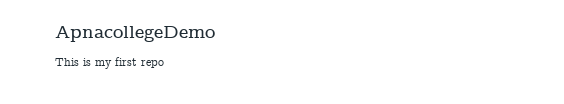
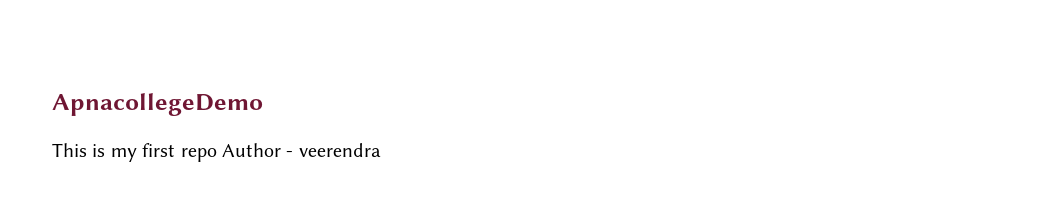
- This is my first repo
+ This is my first repo Author - veerendra

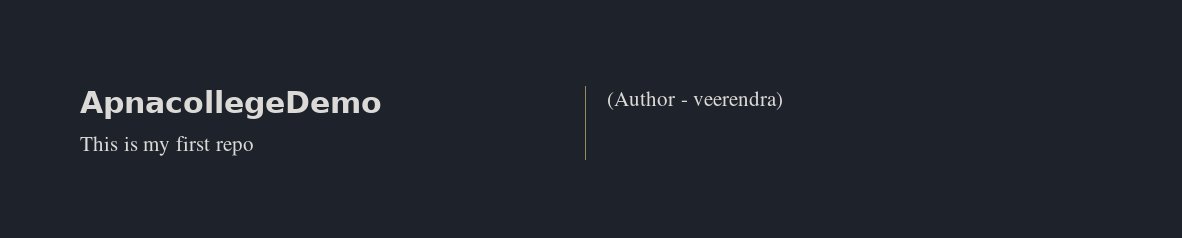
- This is my first repo Author - veerendra
+ This is my first repo
+ (Author - veerendra)

